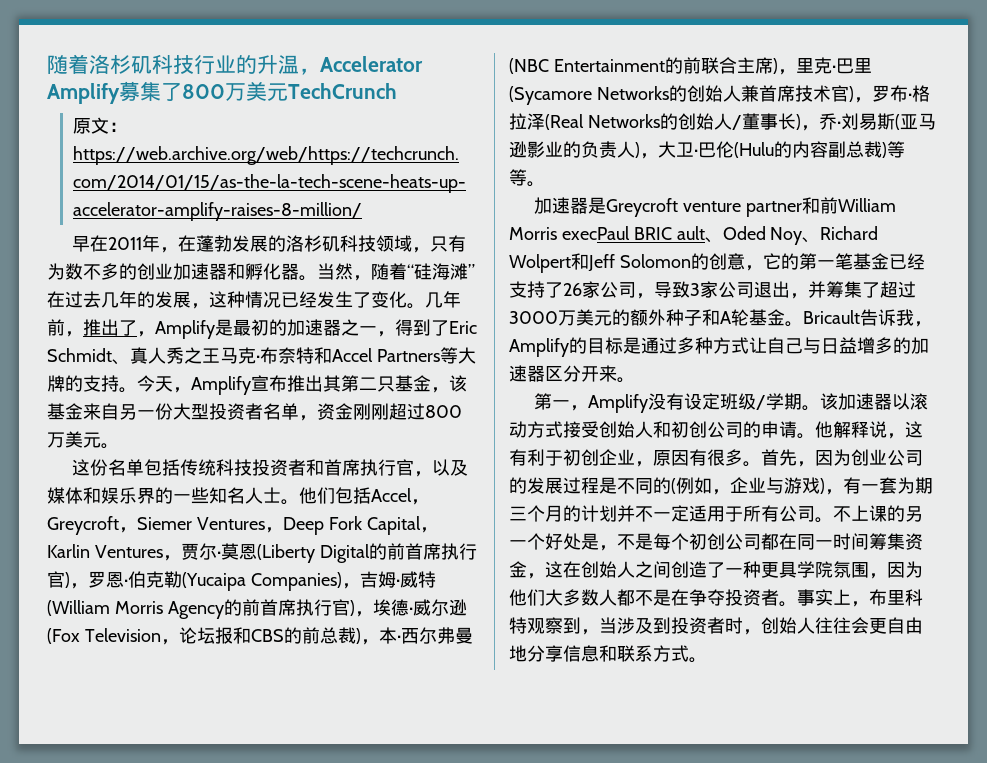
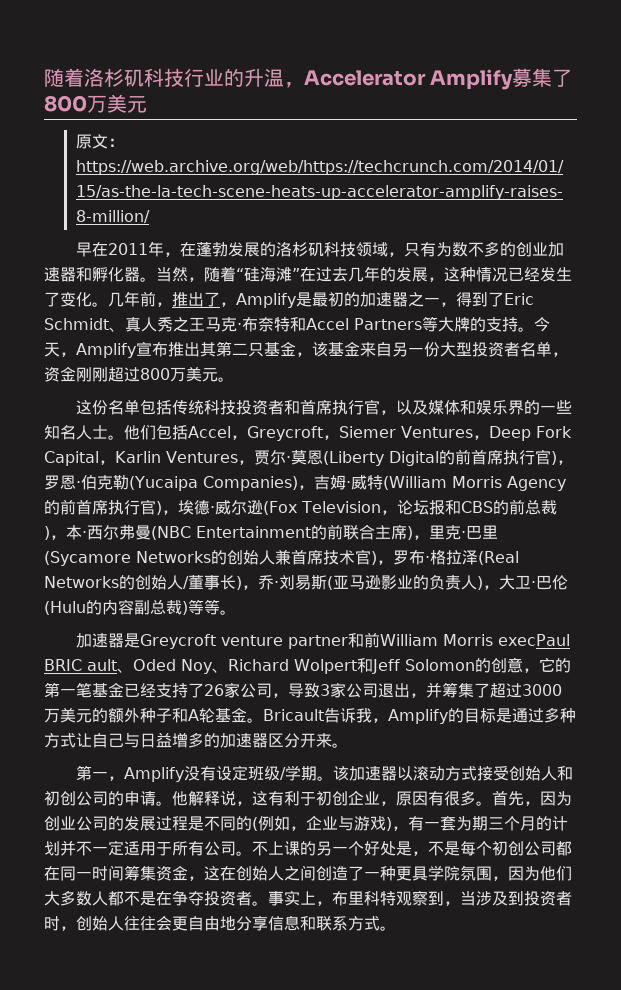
- 随着洛杉矶科技行业的升温，Accelerator Amplify募集了800万美元TechCrunch
+ 随着洛杉矶科技行业的升温，Accelerator Amplify募集了800万美元

